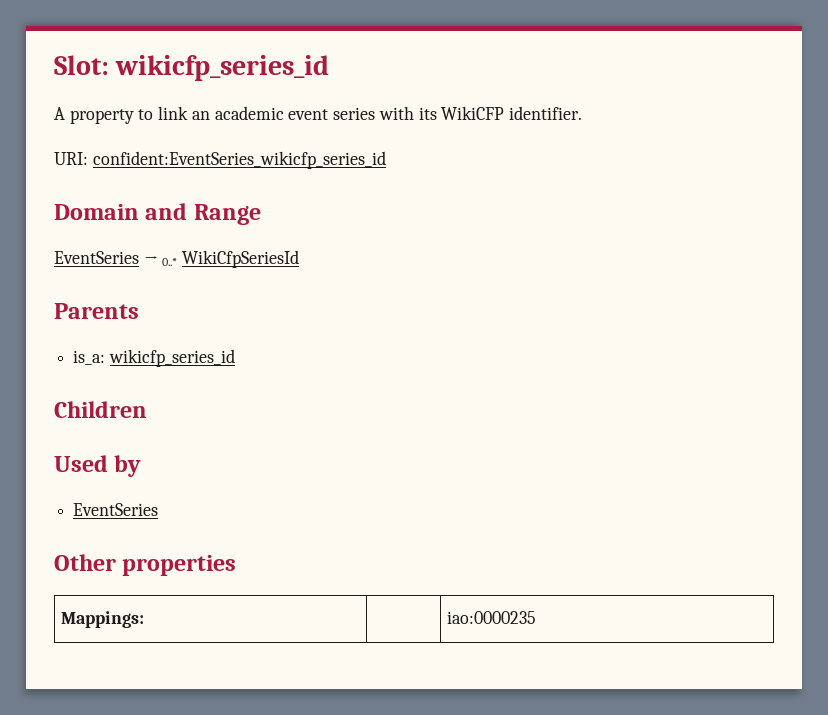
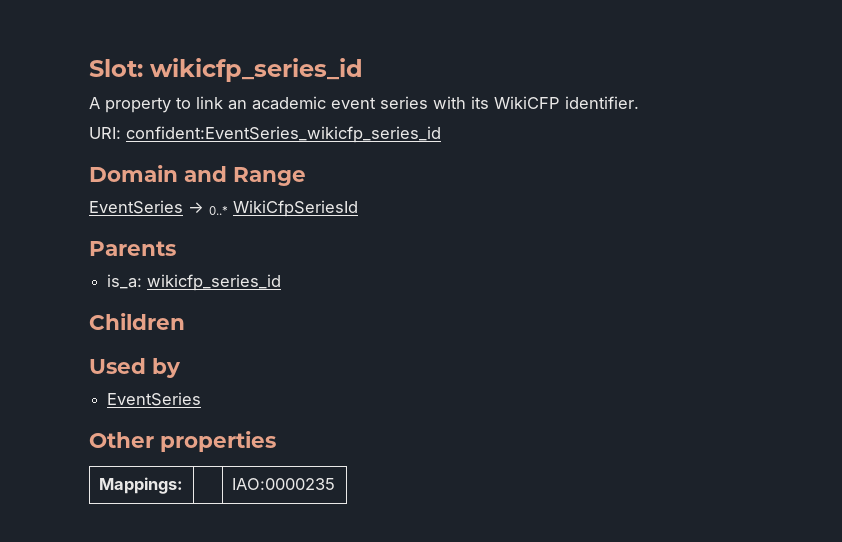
- Mappings: | | iao:0000235
+ Mappings: | | IAO:0000235

